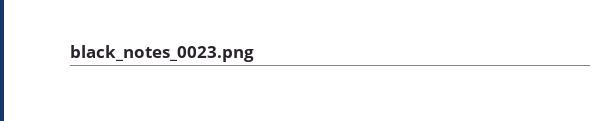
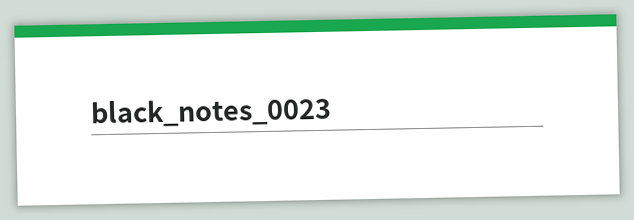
- black_notes_0023.png
+ black_notes_0023

